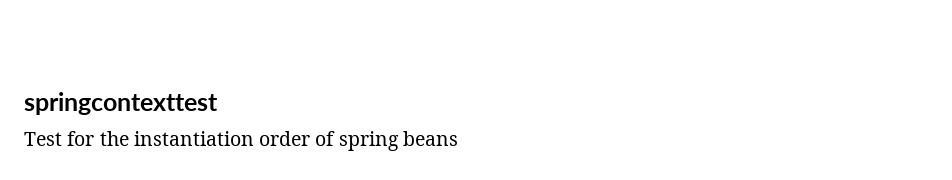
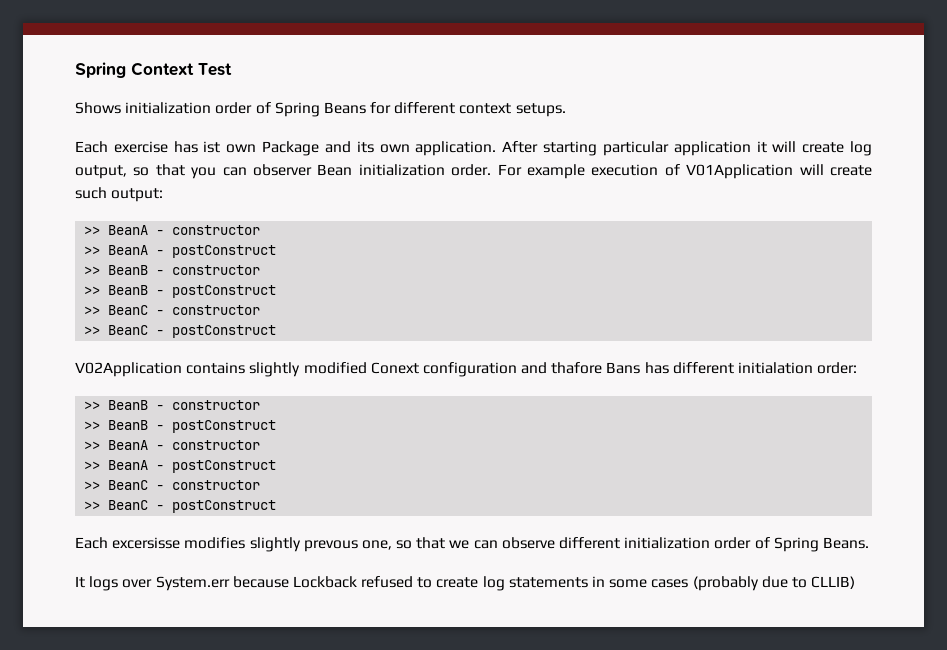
- springcontexttest
- Test for the instantiation order of spring beans
+ Spring Context Test
+ Shows initialization order of Spring Beans for different context setups.
+ Each exercise has ist own Package and its own application. After starting particular application it will create log output, so that you can observer Bean initialization order. For example execution of V01Application will create such output:
+ >> BeanA - constructor
+ >> BeanA - postConstruct
+ >> BeanB - constructor
+ >> BeanB - postConstruct
+ >> BeanC - constructor
+ >> BeanC - postConstruct
+ V02Application contains slightly modified Conext configuration and thafore Bans has different initialation order:
+ >> BeanB - constructor
+ >> BeanB - postConstruct
+ >> BeanA - constructor
+ >> BeanA - postConstruct
+ >> BeanC - constructor
+ >> BeanC - postConstruct
+ Each excersisse modifies slightly prevous one, so that we can observe different initialization order of Spring Beans.
+ It logs over System.err because Lockback refused to create log statements in some cases (probably due to CLLIB)

